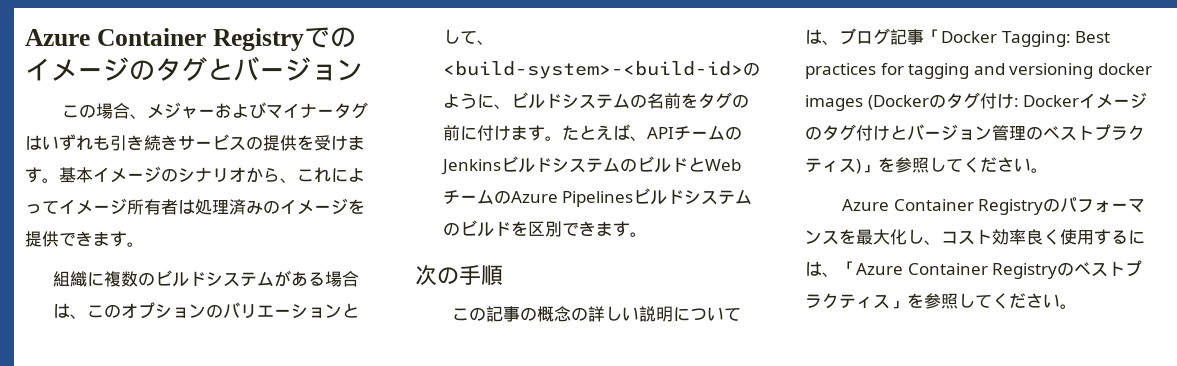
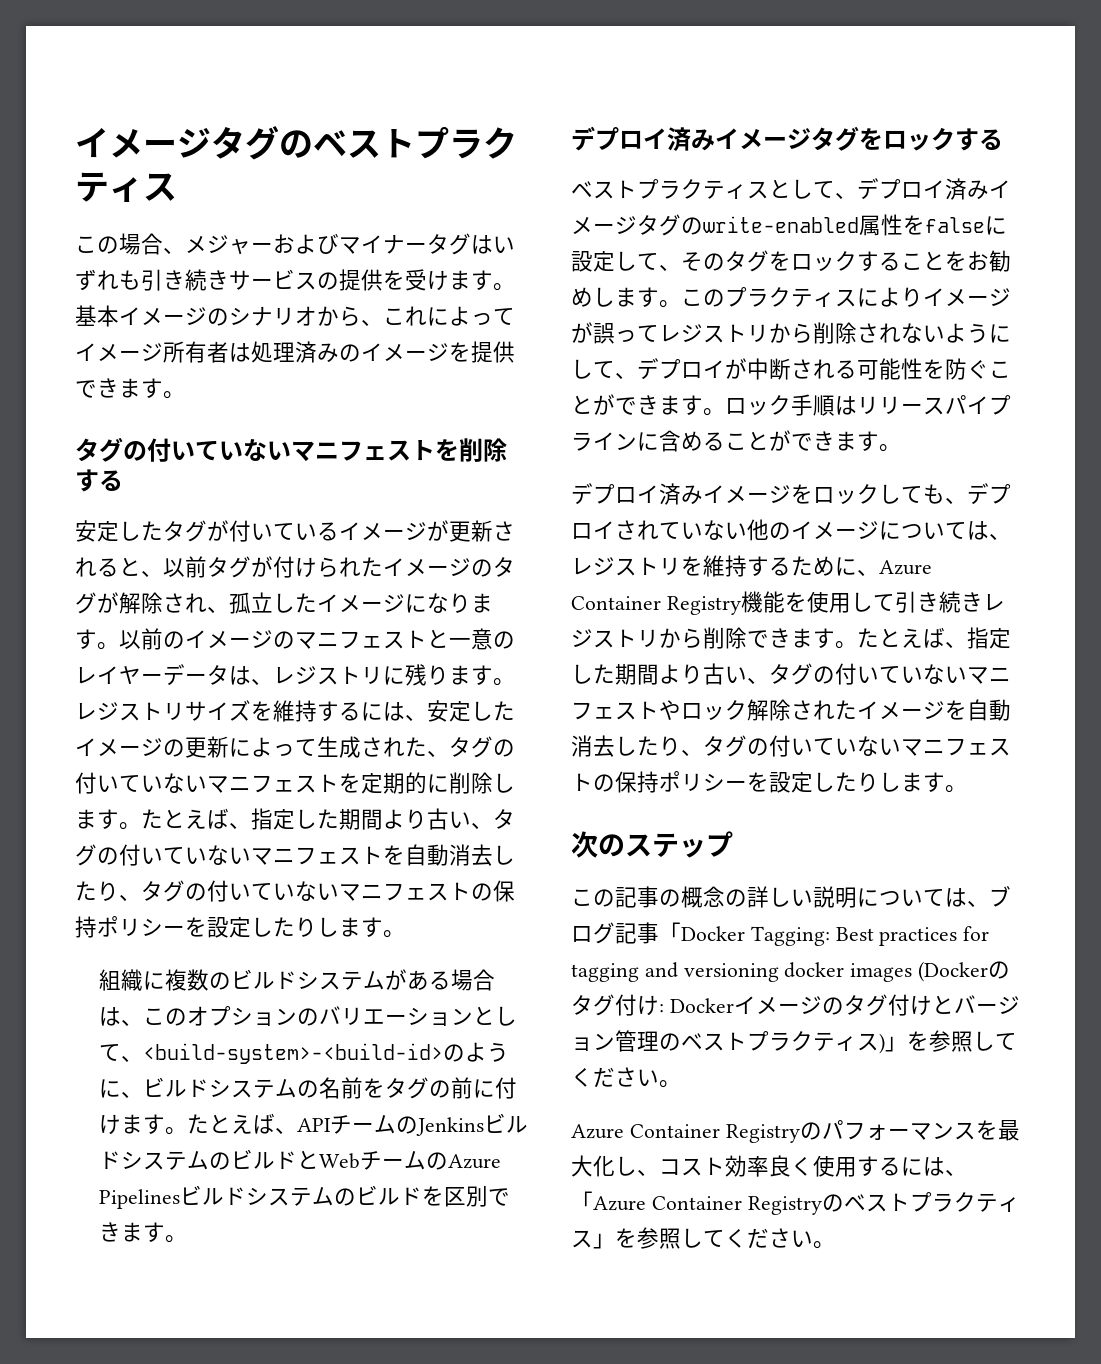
- Azure Container Registryでのイメージのタグとバージョン
+ イメージタグのベストプラクティス
+ タグの付いていないマニフェストを削除する
+ 安定したタグが付いているイメージが更新されると、以前タグが付けられたイメージのタグが解除され、孤立したイメージになります。以前のイメージのマニフェストと一意のレイヤーデータは、レジストリに残ります。レジストリサイズを維持するには、安定したイメージの更新によって生成された、タグの付いていないマニフェストを定期的に削除します。たとえば、指定した期間より古い、タグの付いていないマニフェストを自動消去したり、タグの付いていないマニフェストの保持ポリシーを設定したりします。
+ デプロイ済みイメージタグをロックする
+ ベストプラクティスとして、デプロイ済みイメージタグのwrite-enabled属性をfalseに設定して、そのタグをロックすることをお勧めします。このプラクティスによりイメージが誤ってレジストリから削除されないようにして、デプロイが中断される可能性を防ぐことができます。ロック手順はリリースパイプラインに含めることができます。
+ デプロイ済みイメージをロックしても、デプロイされていない他のイメージについては、レジストリを維持するために、Azure Container Registry機能を使用して引き続きレジストリから削除できます。たとえば、指定した期間より古い、タグの付いていないマニフェストやロック解除されたイメージを自動消去したり、タグの付いていないマニフェストの保持ポリシーを設定したりします。
- 次の手順
+ 次のステップ

